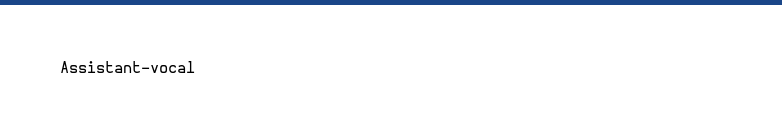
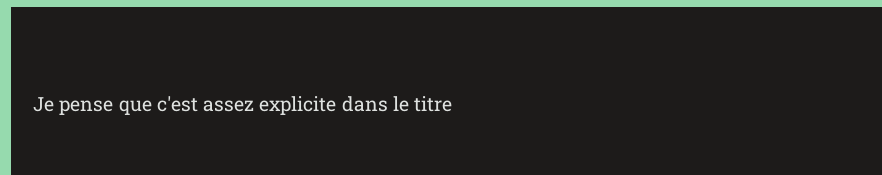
- Assistant-vocal
+ Je pense que c'est assez explicite dans le titre

